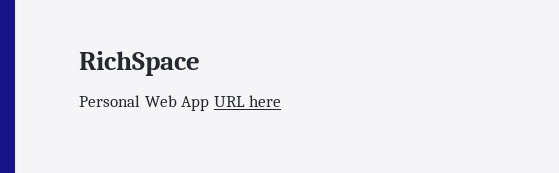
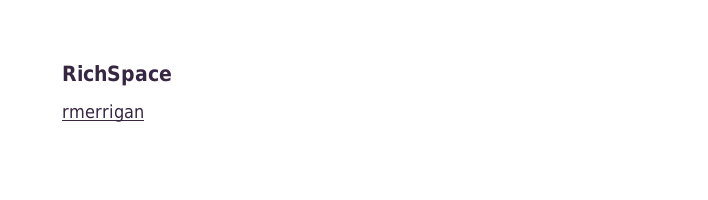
- Personal Web App URL here
+ rmerrigan

